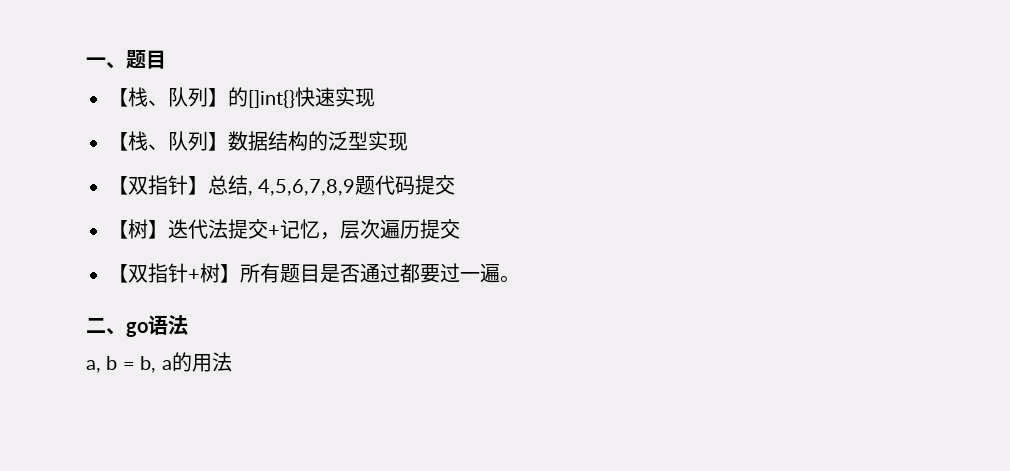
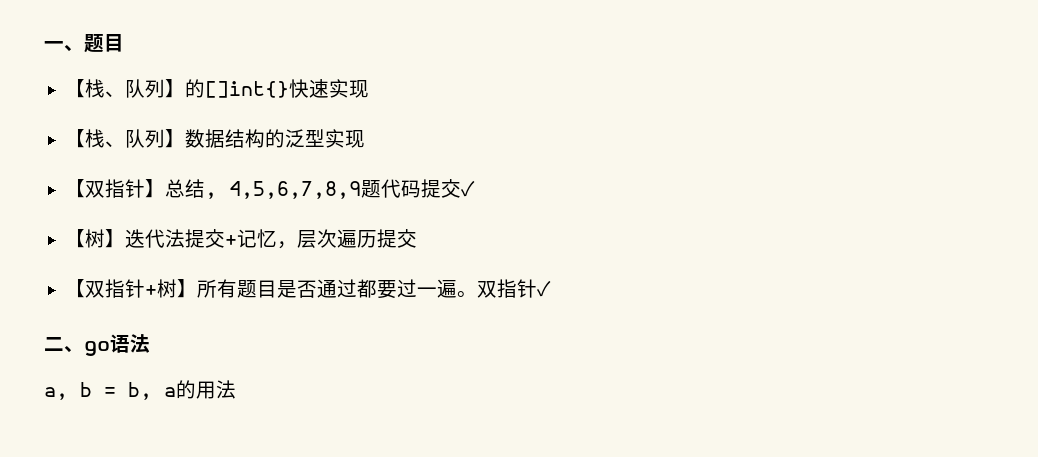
- 【双指针】总结, 4,5,6,7,8,9题代码提交
+ 【双指针】总结, 4,5,6,7,8,9题代码提交✓
+ 双指针✓

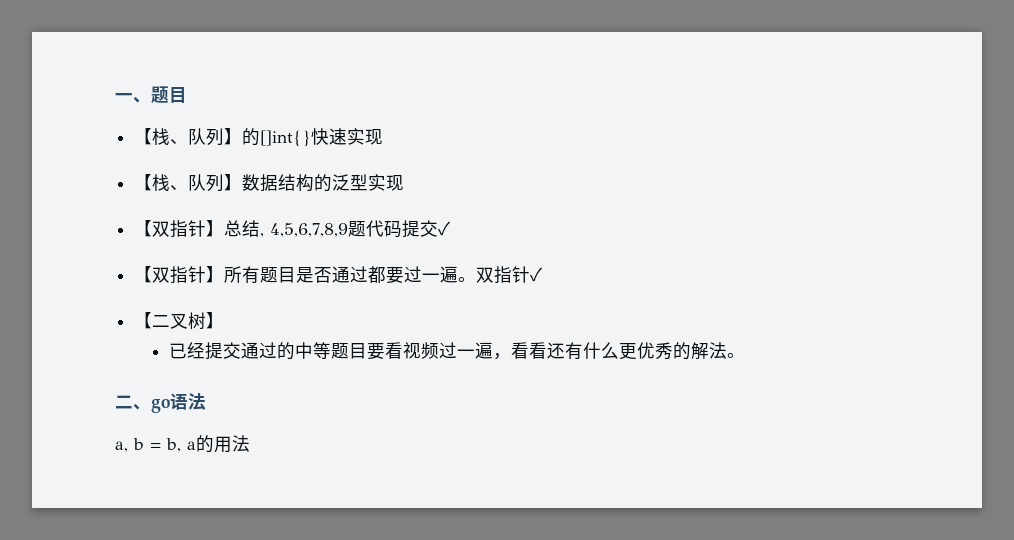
- 【树】迭代法提交+记忆，层次遍历提交
- 【双指针+树】所有题目是否通过都要过一遍。
+ 【双指针】所有题目是否通过都要过一遍。
+ 【二叉树】
+ 已经提交通过的中等题目要看视频过一遍，看看还有什么更优秀的解法。

